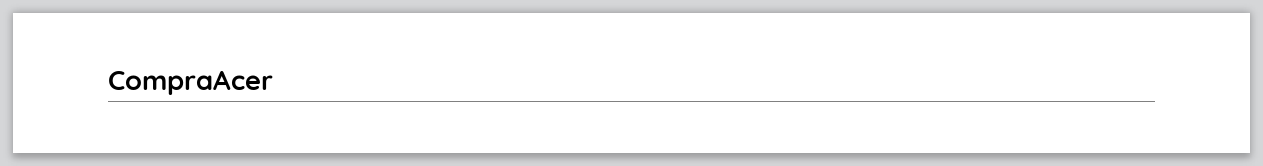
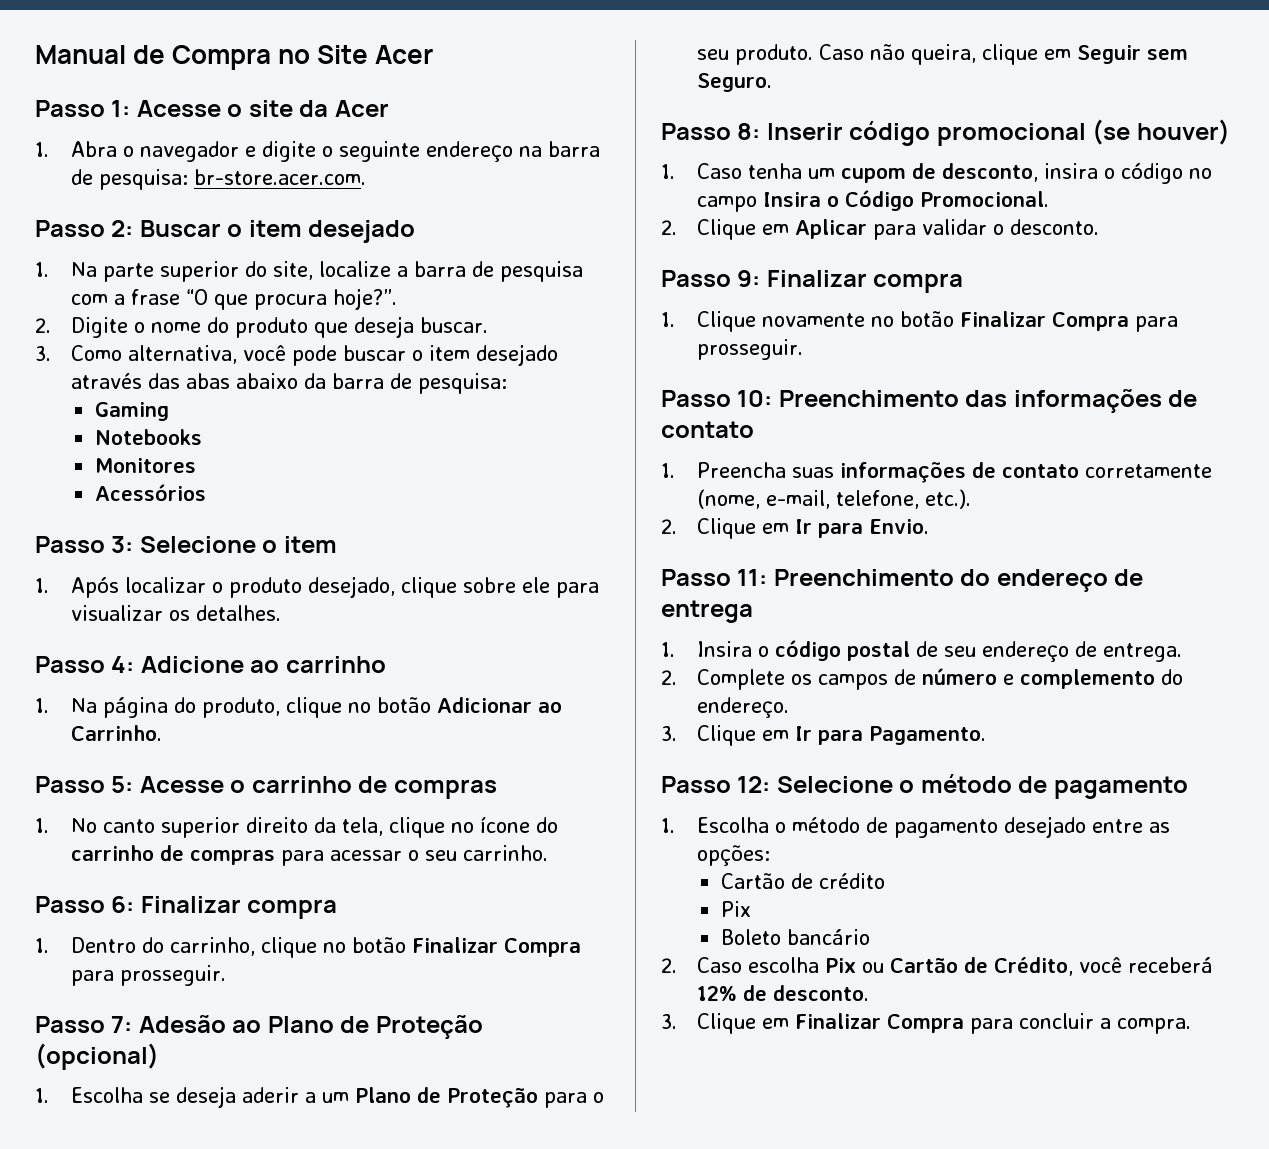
- CompraAcer
+ Manual de Compra no Site Acer
+ Passo 1: Acesse o site da Acer
+ 1. Abra o navegador e digite o seguinte endereço na barra de pesquisa: br-store.acer.com.
+ Passo 2: Buscar o item desejado
+ 1. Na parte superior do site, localize a barra de pesquisa com a frase “O que procura hoje?”.
+ 2. Digite o nome do produto que deseja buscar.
+ 3. Como alternativa, você pode buscar o item desejado através das abas abaixo da barra de pesquisa:
+ Gaming
+ Notebooks
+ Monitores
+ Acessórios
+ Passo 3: Selecione o item
+ 1. Após localizar o produto desejado, clique sobre ele para visualizar os detalhes.
+ Passo 4: Adicione ao carrinho
+ 1. Na página do produto, clique no botão Adicionar ao Carrinho.
+ Passo 5: Acesse o carrinho de compras
+ 1. No canto superior direito da tela, clique no ícone do carrinho de compras para acessar o seu carrinho.
+ Passo 6: Finalizar compra
+ 1. Dentro do carrinho, clique no botão Finalizar Compra para prosseguir.
+ Passo 7: Adesão ao Plano de Proteção (opcional)
+ 1. Escolha se deseja aderir a um Plano de Proteção para o seu produto. Caso não queira, clique em Seguir sem Seguro.
+ Passo 8: Inserir código promocional (se houver)
+ 1. Caso tenha um cupom de desconto, insira o código no campo Insira o Código Promocional.
+ 2. Clique em Aplicar para validar o desconto.
+ Passo 9: Finalizar compra
+ 1. Clique novamente no botão Finalizar Compra para prosseguir.
+ Passo 10: Preenchimento das informações de contato
+ 1. Preencha suas informações de contato corretamente (nome, e-mail, telefone, etc.).
+ 2. Clique em Ir para Envio.
+ Passo 11: Preenchimento do endereço de entrega
+ 1. Insira o código postal de seu endereço de entrega.
+ 2. Complete os campos de número e complemento do endereço.
+ 3. Clique em Ir para Pagamento.
+ Passo 12: Selecione o método de pagamento
+ 1. Escolha o método de pagamento desejado entre as opções:
+ Cartão de crédito
+ Pix
+ Boleto bancário
+ 2. Caso escolha Pix ou Cartão de Crédito, você receberá 12% de desconto.
+ 3. Clique em Finalizar Compra para concluir a compra.

